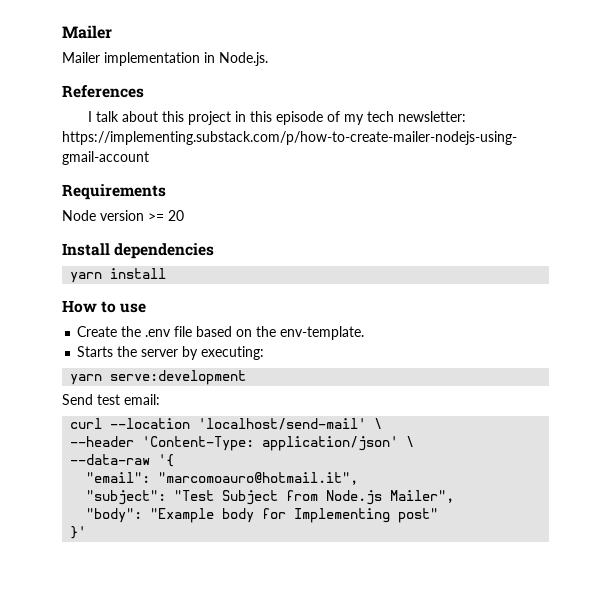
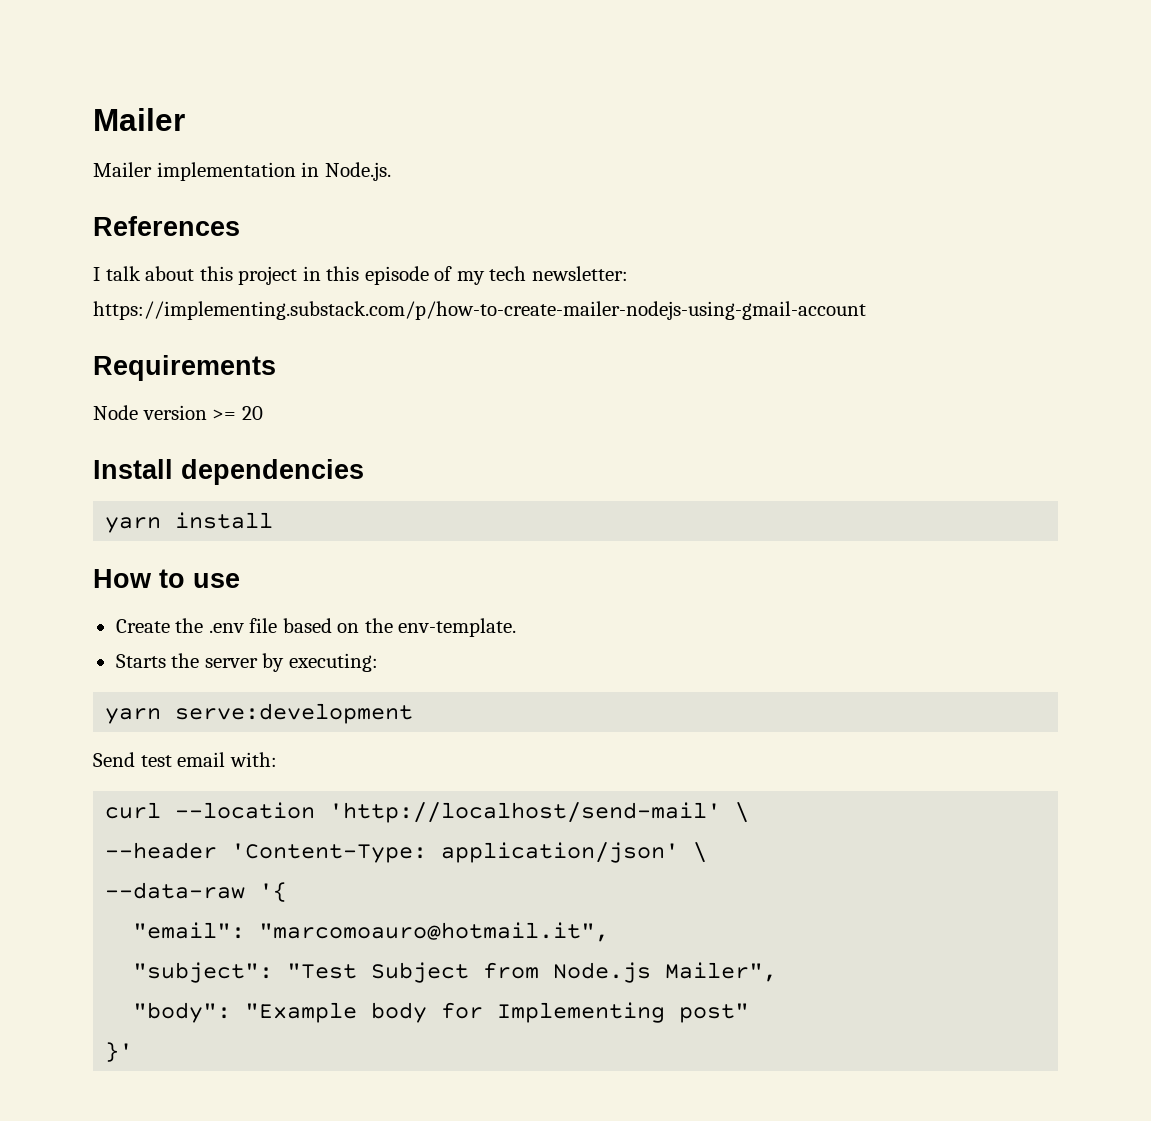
- Send test email:
+ Send test email with:
- curl --location 'localhost/send-mail' \
+ curl --location 'http://localhost/send-mail' \

